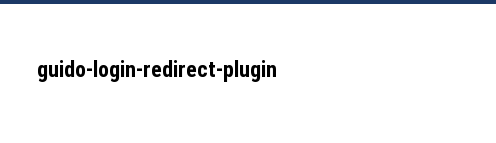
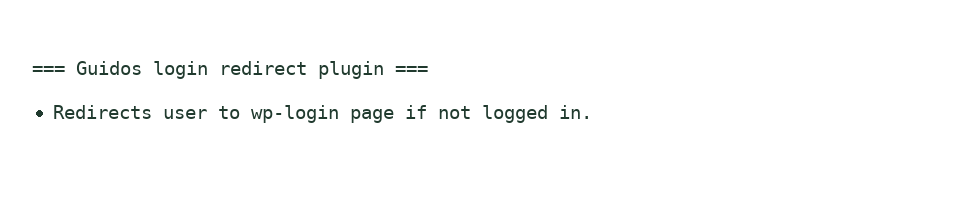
- guido-login-redirect-plugin
+ === Guidos login redirect plugin ===
+ Redirects user to wp-login page if not logged in.

